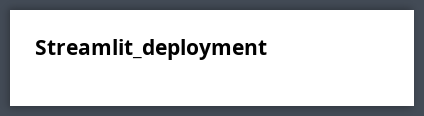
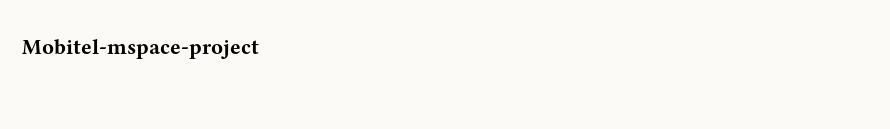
- Streamlit_deployment
+ Mobitel-mspace-project

